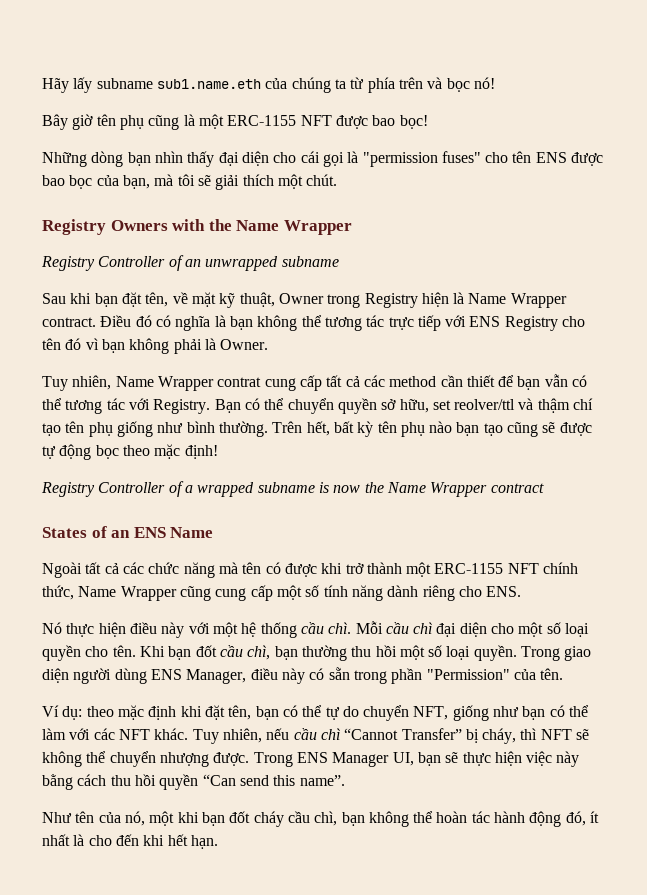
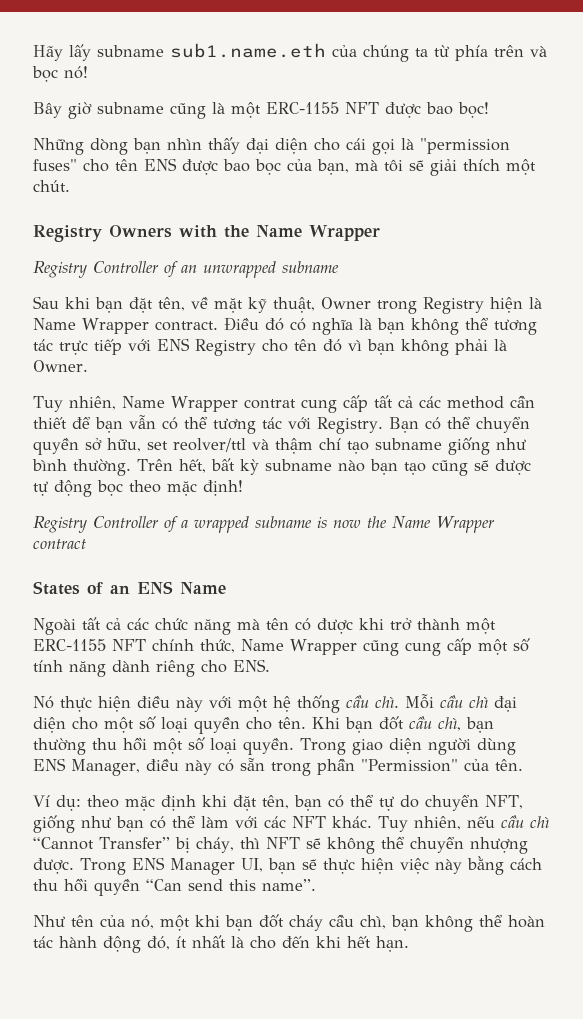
- Bây giờ tên phụ cũng là một ERC-1155 NFT được bao bọc!
+ Bây giờ subname cũng là một ERC-1155 NFT được bao bọc!
- Bạn có thể chuyển quyền sở hữu, set reolver/ttl và thậm chí tạo tên phụ giống như bình thường.
+ Bạn có thể chuyển quyền sở hữu, set reolver/ttl và thậm chí tạo subname giống như bình thường.
- Trên hết, bất kỳ tên phụ nào bạn tạo cũng sẽ được tự động bọc theo mặc định!
+ Trên hết, bất kỳ subname nào bạn tạo cũng sẽ được tự động bọc theo mặc định!

